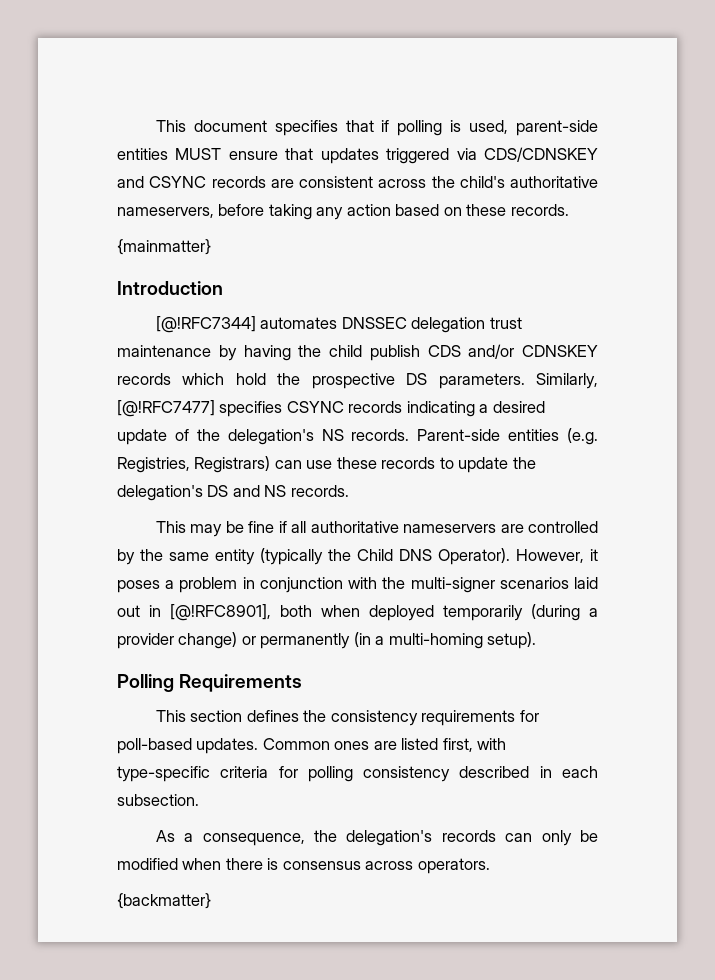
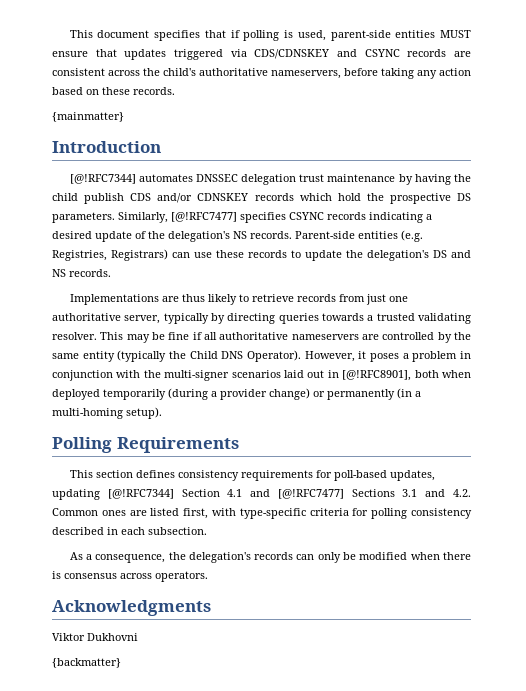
+ Implementations are thus likely to retrieve records from just one authoritative server, typically by directing queries towards a trusted validating resolver.
- This section defines the consistency requirements for poll-based updates. Common ones are listed first, with type-specific criteria for polling consistency described in each subsection.
+ This section defines consistency requirements for poll-based updates, updating [@!RFC7344] Section 4.1 and [@!RFC7477] Sections 3.1 and 4.2. Common ones are listed first, with type-specific criteria for polling consistency described in each subsection.
+ Acknowledgments
+ Viktor Dukhovni

